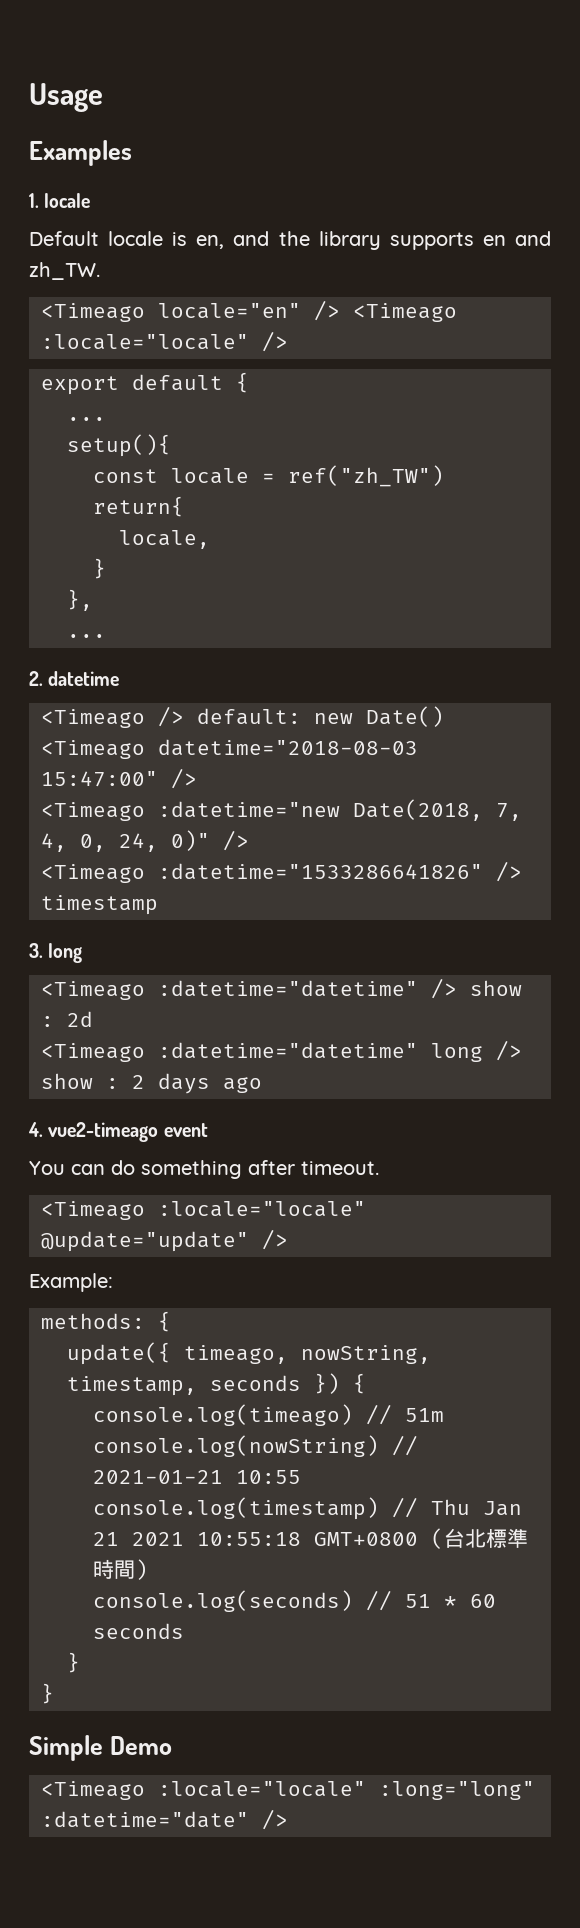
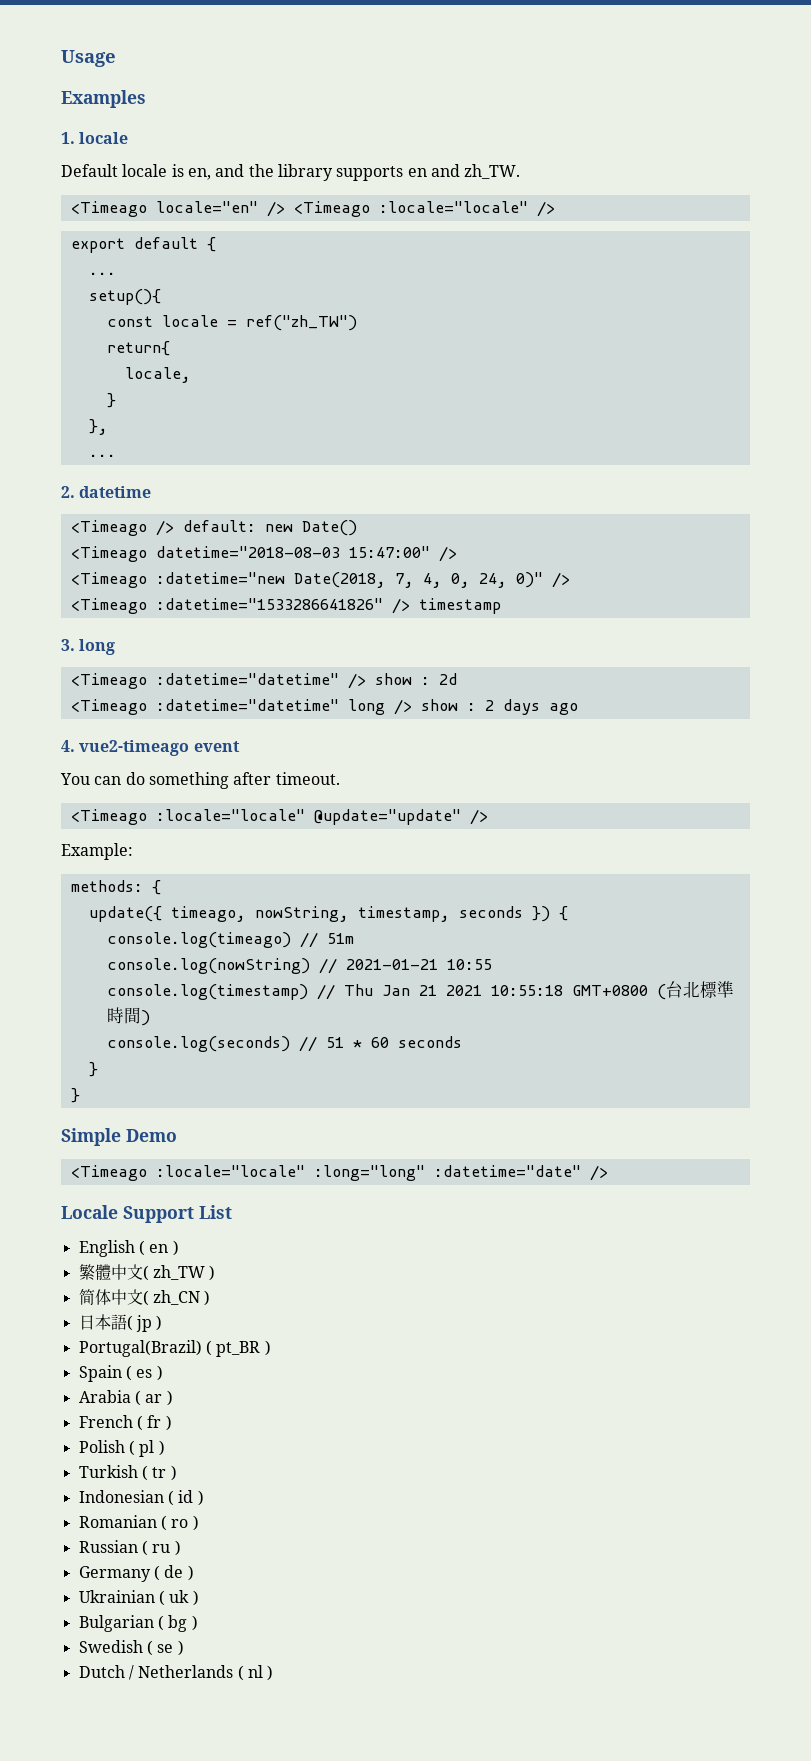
+ Locale Support List
+ English ( en )
+ 繁體中文( zh_TW )
+ 简体中文( zh_CN )
+ 日本語( jp )
+ Portugal(Brazil) ( pt_BR )
+ Spain ( es )
+ Arabia ( ar )
+ French ( fr )
+ Polish ( pl )
+ Turkish ( tr )
+ Indonesian ( id )
+ Romanian ( ro )
+ Russian ( ru )
+ Germany ( de )
+ Ukrainian ( uk )
+ Bulgarian ( bg )
+ Swedish ( se )
+ Dutch / Netherlands ( nl )

